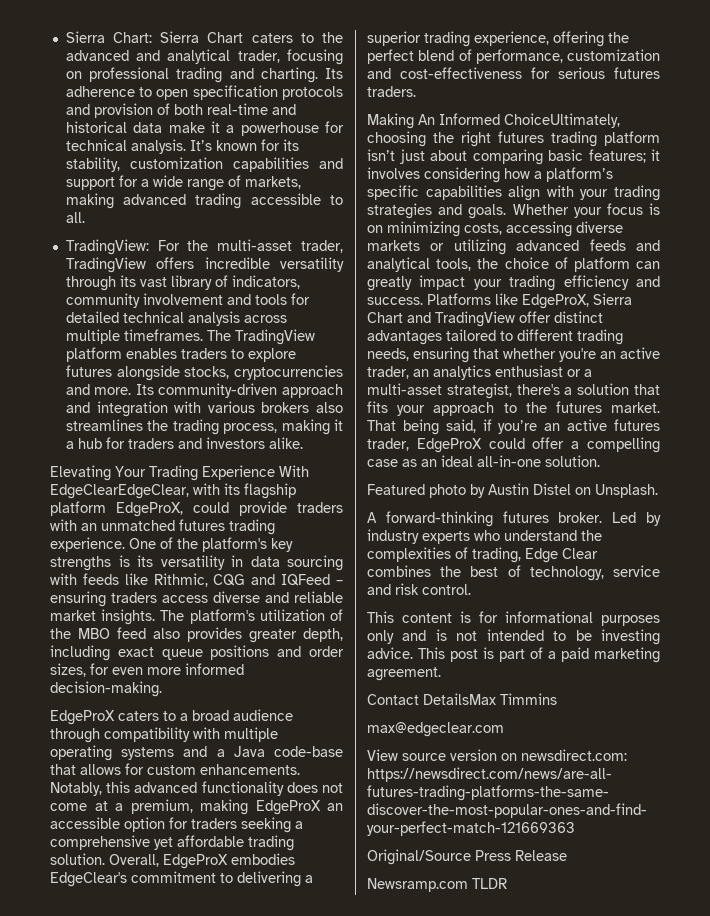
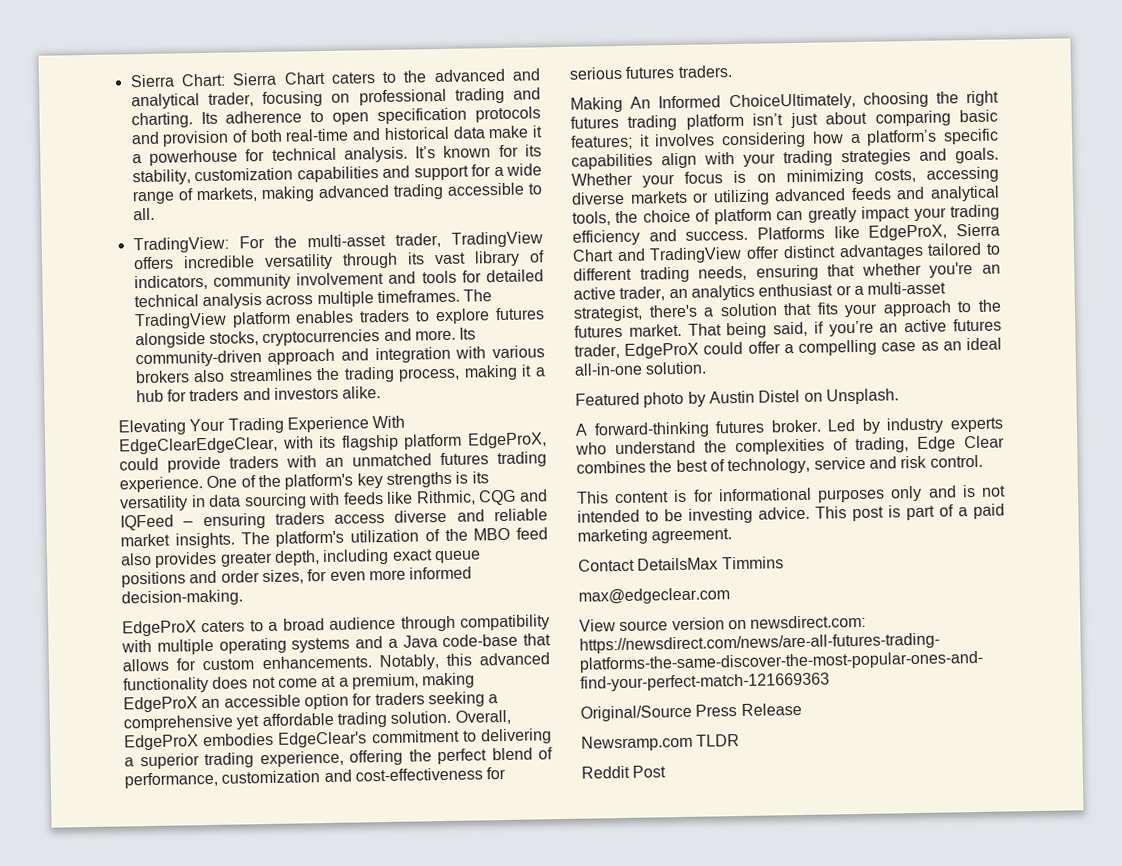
+ Reddit Post

